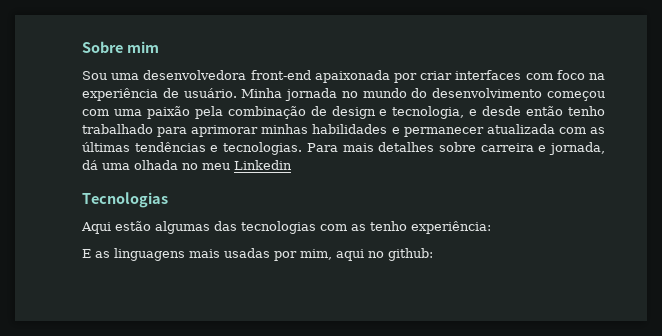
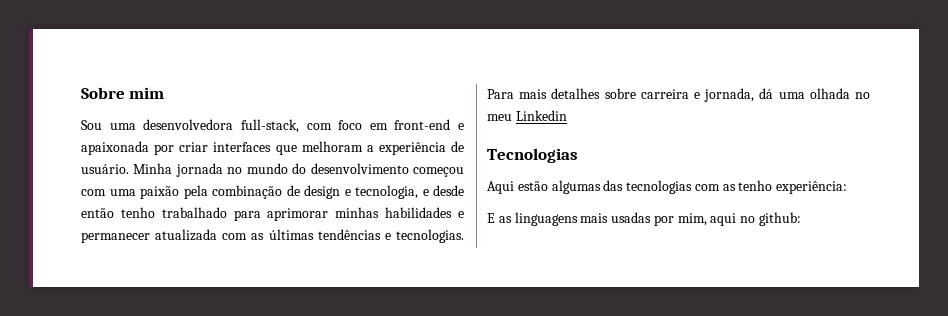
- Sou uma desenvolvedora front-end apaixonada por criar interfaces com foco na experiência de usuário.
+ Sou uma desenvolvedora full-stack, com foco em front-end e apaixonada por criar interfaces que melhoram a experiência de usuário.

